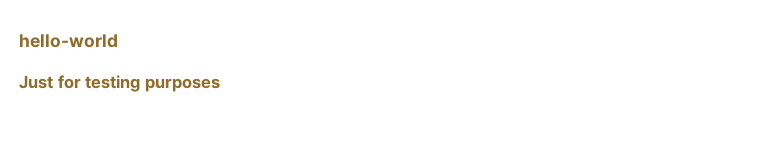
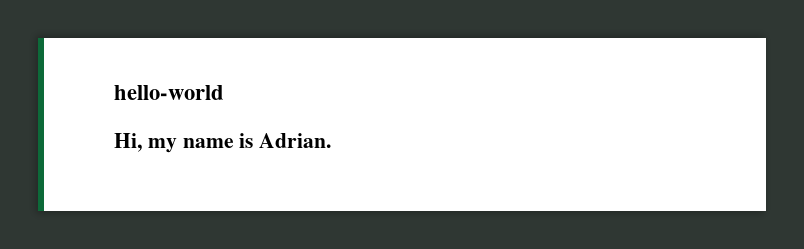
- Just for testing purposes
+ Hi, my name is Adrian.

